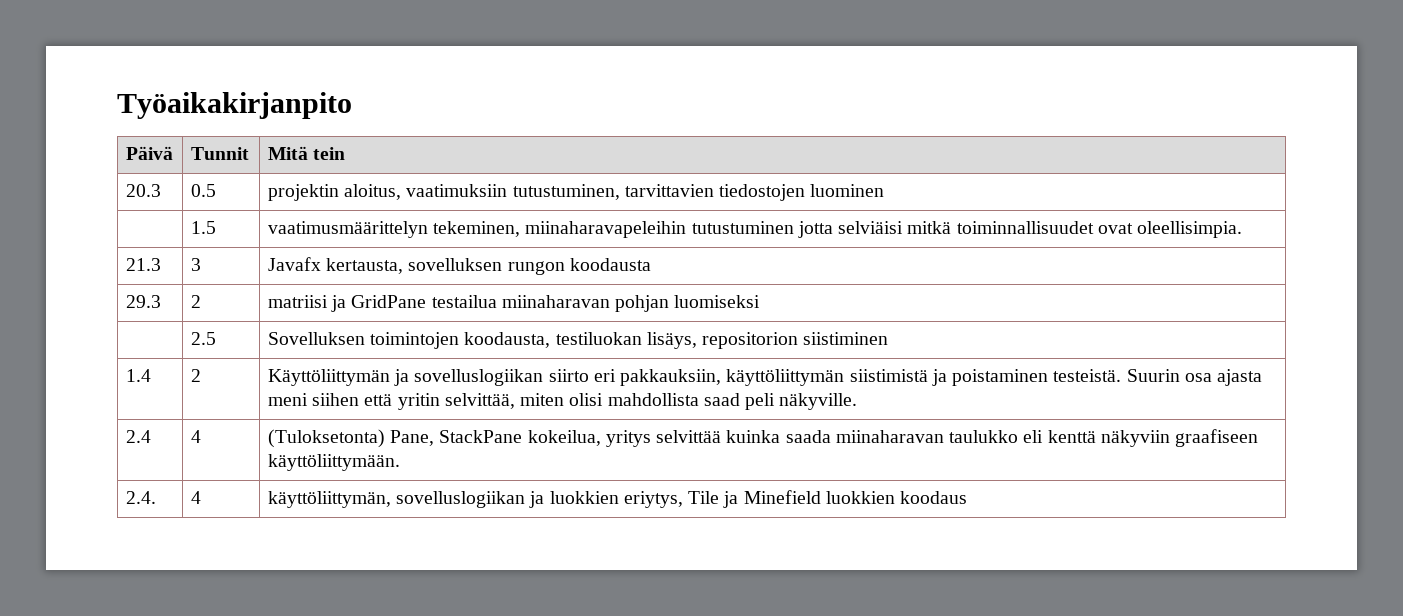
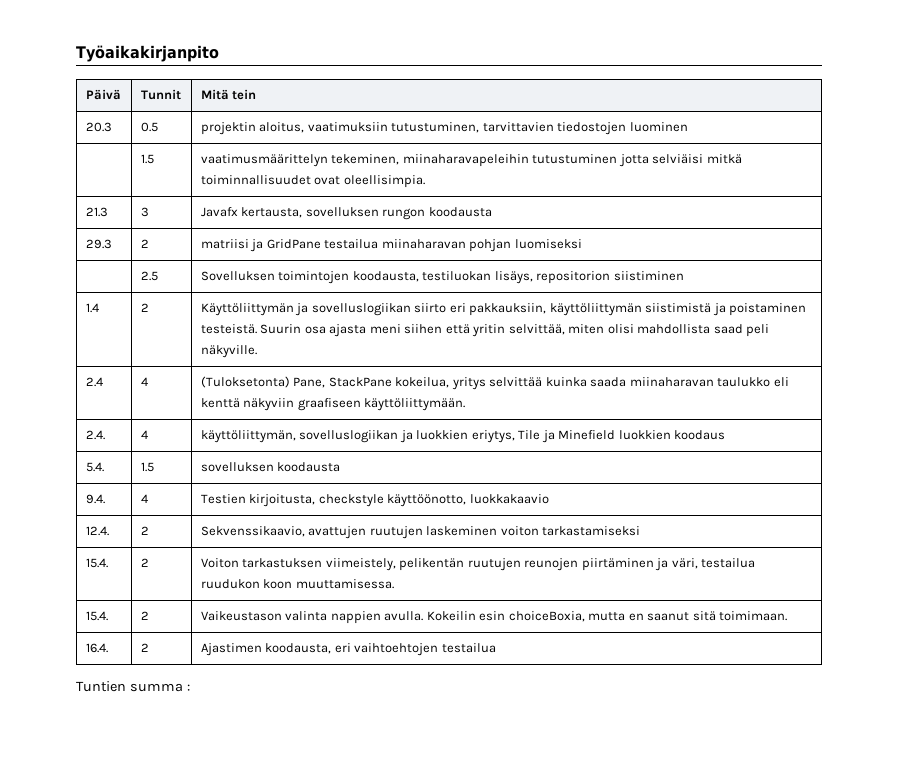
+ 5.4. | 1.5 | sovelluksen koodausta
+ 9.4. | 4 | Testien kirjoitusta, checkstyle käyttöönotto, luokkakaavio
+ 12.4. | 2 | Sekvenssikaavio, avattujen ruutujen laskeminen voiton tarkastamiseksi
+ 15.4. | 2 | Voiton tarkastuksen viimeistely, pelikentän ruutujen reunojen piirtäminen ja väri, testailua ruudukon koon muuttamisessa.
+ 15.4. | 2 | Vaikeustason valinta nappien avulla. Kokeilin esin choiceBoxia, mutta en saanut sitä toimimaan.
+ 16.4. | 2 | Ajastimen koodausta, eri vaihtoehtojen testailua
+ Tuntien summa :

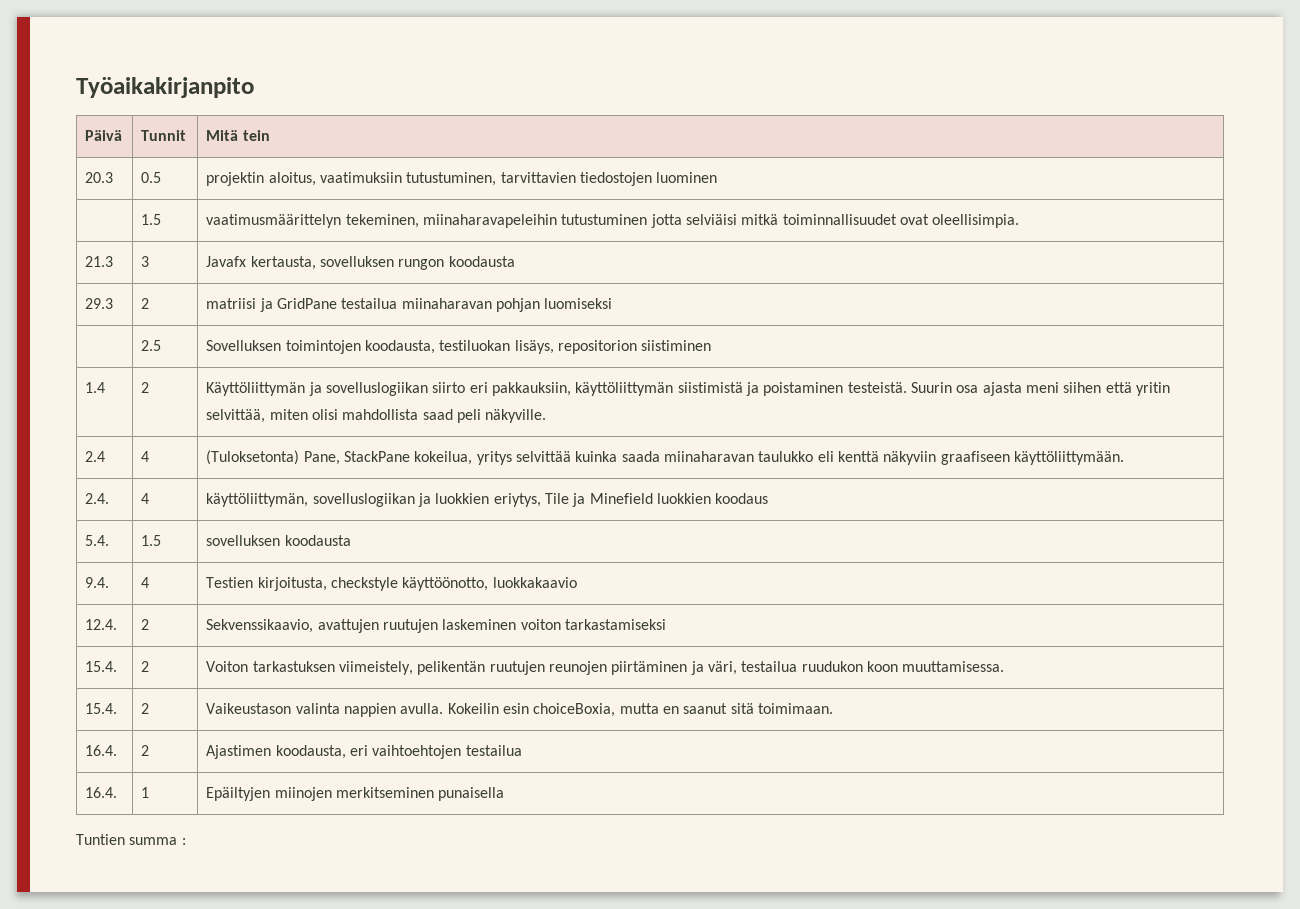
+ 16.4. | 1 | Epäiltyjen miinojen merkitseminen punaisella

